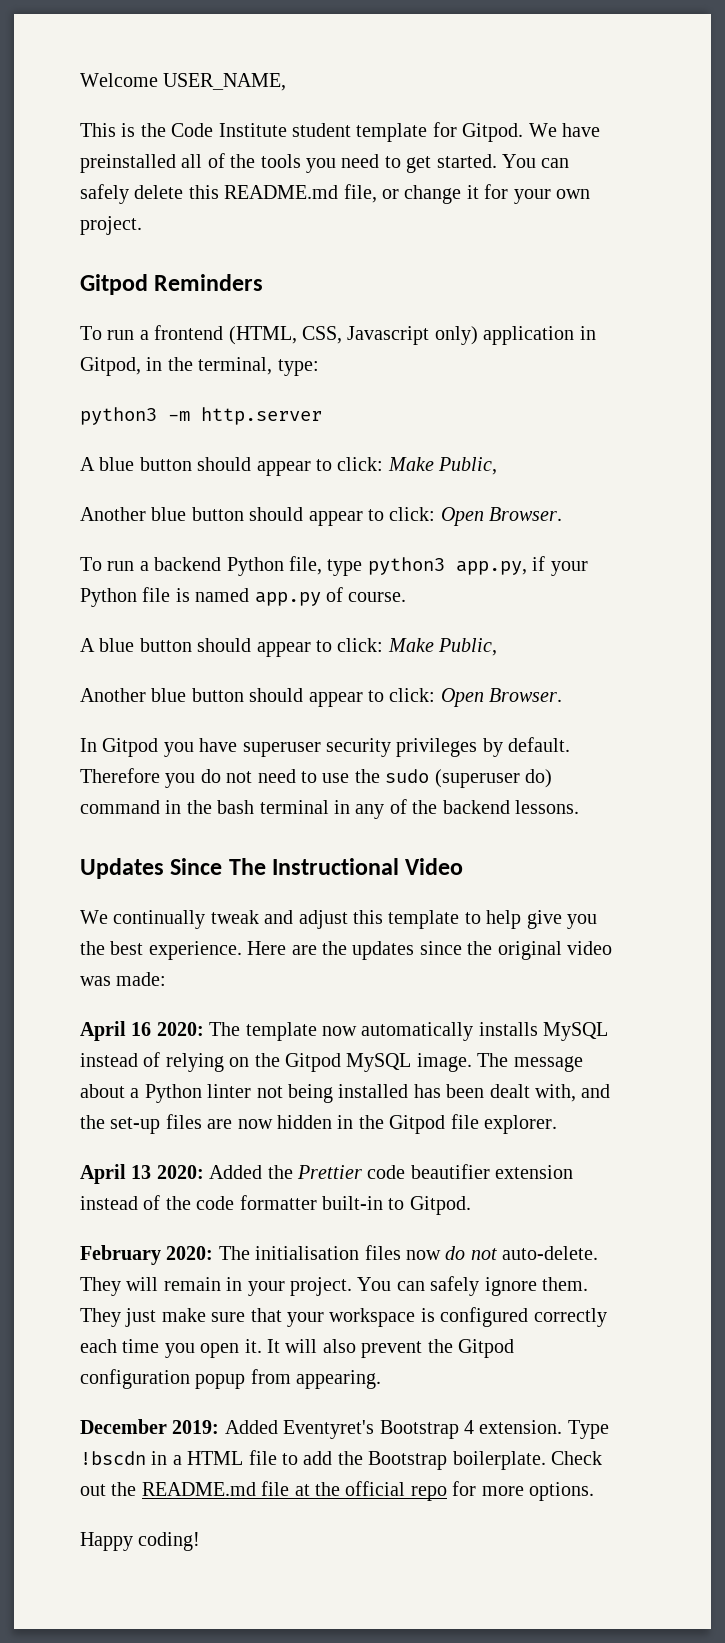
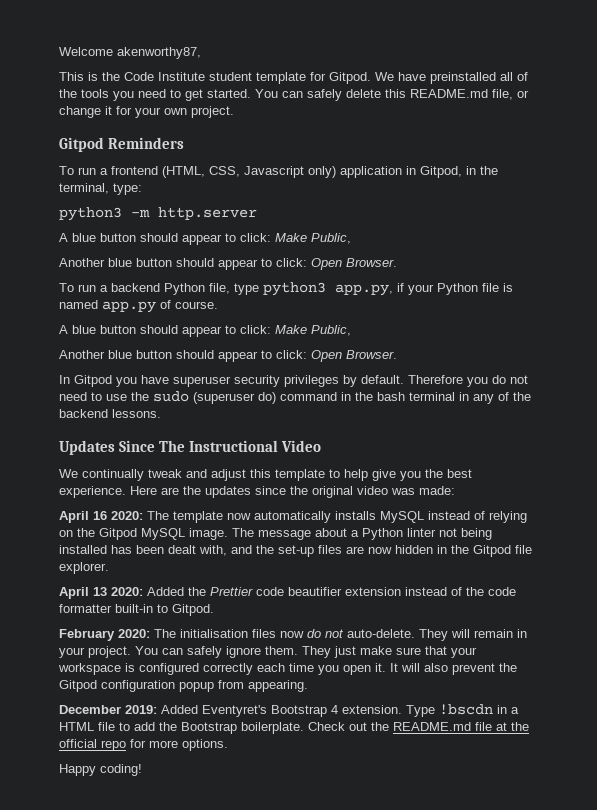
- Welcome USER_NAME,
+ Welcome akenworthy87,

